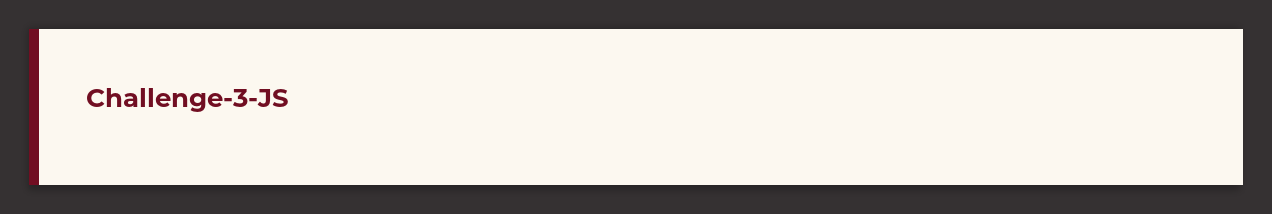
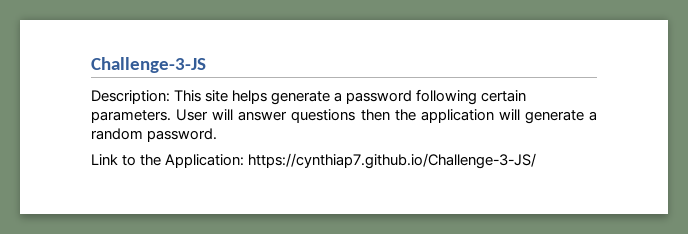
+ Description: This site helps generate a password following certain parameters. User will answer questions then the application will generate a random password.
+ Link to the Application: https://cynthiap7.github.io/Challenge-3-JS/

